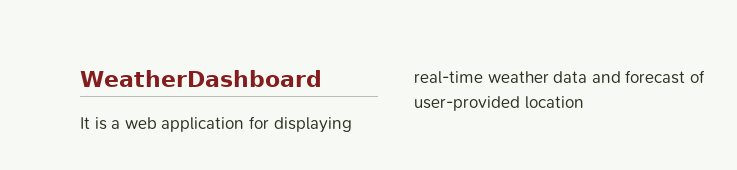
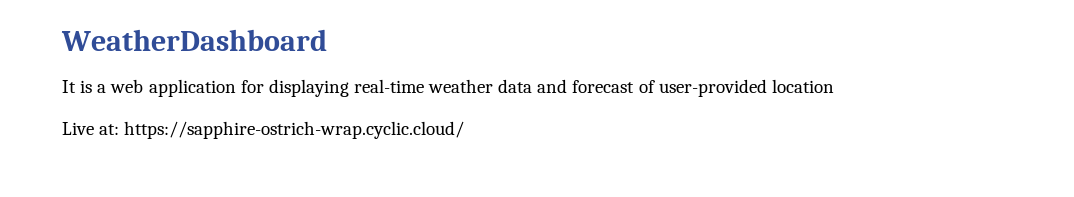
+ Live at: https://sapphire-ostrich-wrap.cyclic.cloud/

